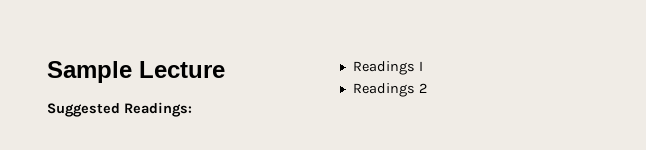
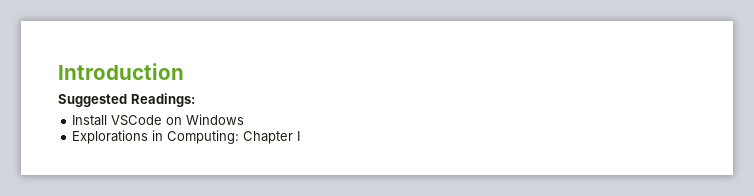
- Sample Lecture
+ Introduction
- Readings I
+ Install VSCode on Windows
+ Explorations in Computing: Chapter I
- Readings 2

